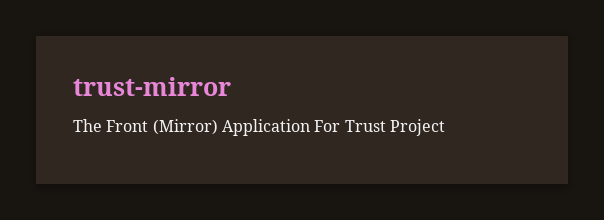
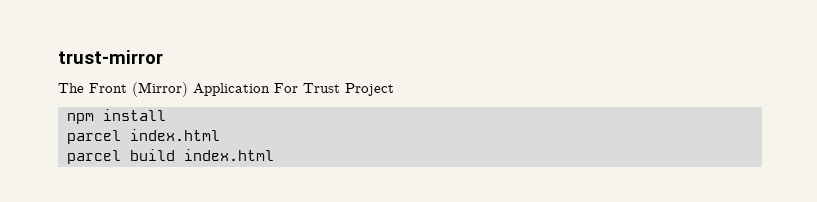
+ npm install
+ parcel index.html
+ parcel build index.html

